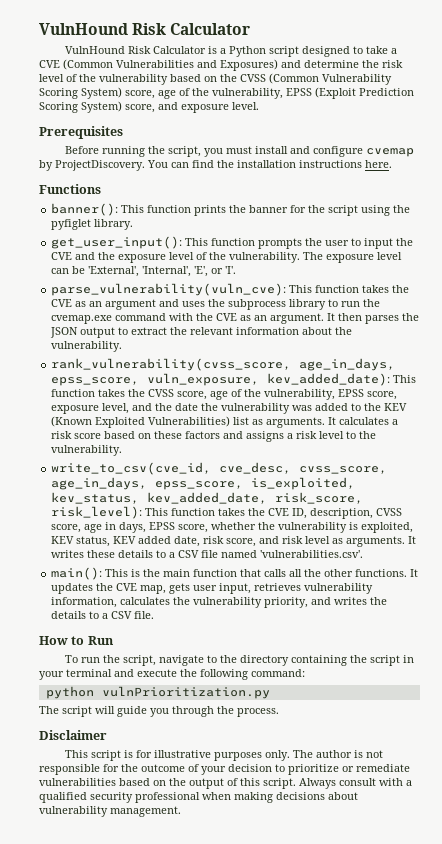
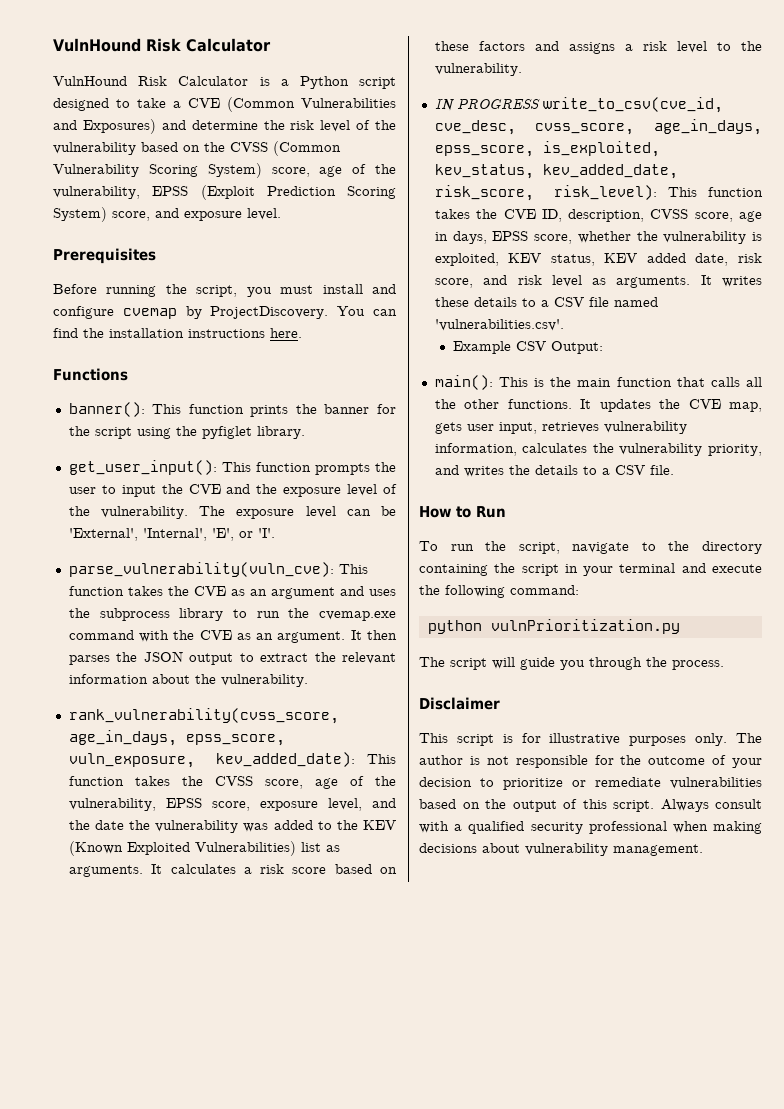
- write_to_csv(cve_id, cve_desc, cvss_score, age_in_days, epss_score, is_exploited, kev_status, kev_added_date, risk_score, risk_level): This function takes the CVE ID, description, CVSS score, age in days, EPSS score, whether the vulnerability is exploited, KEV status, KEV added date, risk score, and risk level as arguments.
+ IN PROGRESS write_to_csv(cve_id, cve_desc, cvss_score, age_in_days, epss_score, is_exploited, kev_status, kev_added_date, risk_score, risk_level): This function takes the CVE ID, description, CVSS score, age in days, EPSS score, whether the vulnerability is exploited, KEV status, KEV added date, risk score, and risk level as arguments.
+ Example CSV Output:

